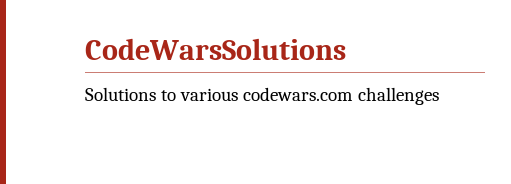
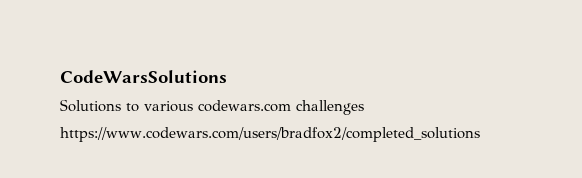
+ https://www.codewars.com/users/bradfox2/completed_solutions

